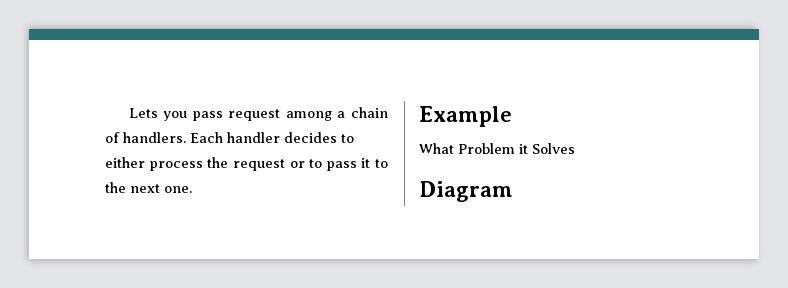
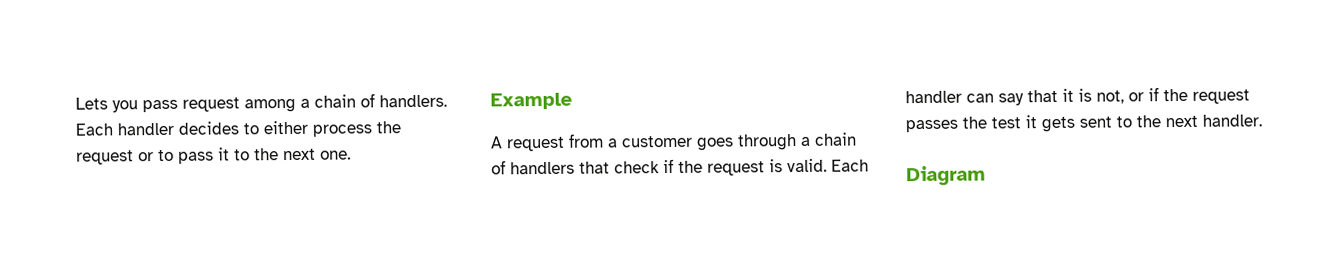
- What Problem it Solves
+ A request from a customer goes through a chain of handlers that check if the request is valid. Each handler can say that it is not, or if the request passes the test it gets sent to the next handler.

